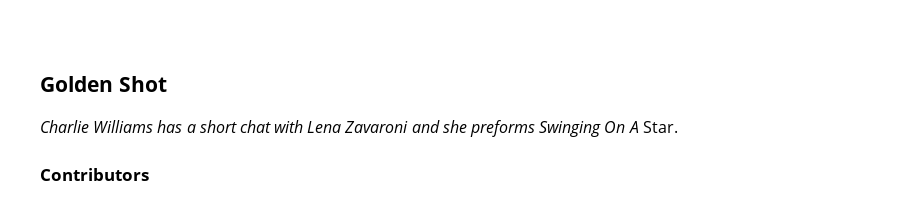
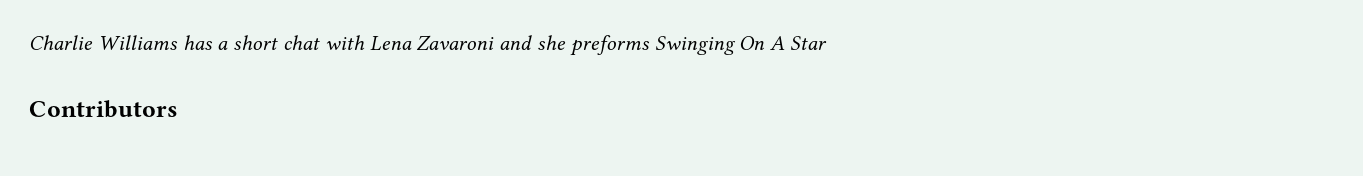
- Golden Shot
- Charlie Williams has a short chat with Lena Zavaroni and she preforms Swinging On A Star.
+ Charlie Williams has a short chat with Lena Zavaroni and she preforms Swinging On A Star

